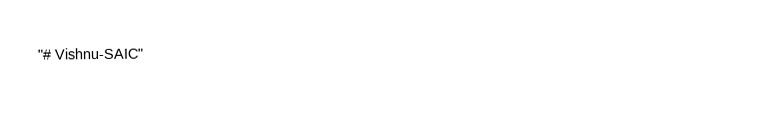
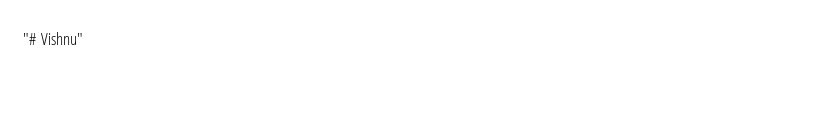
- "# Vishnu-SAIC"
+ "# Vishnu"

